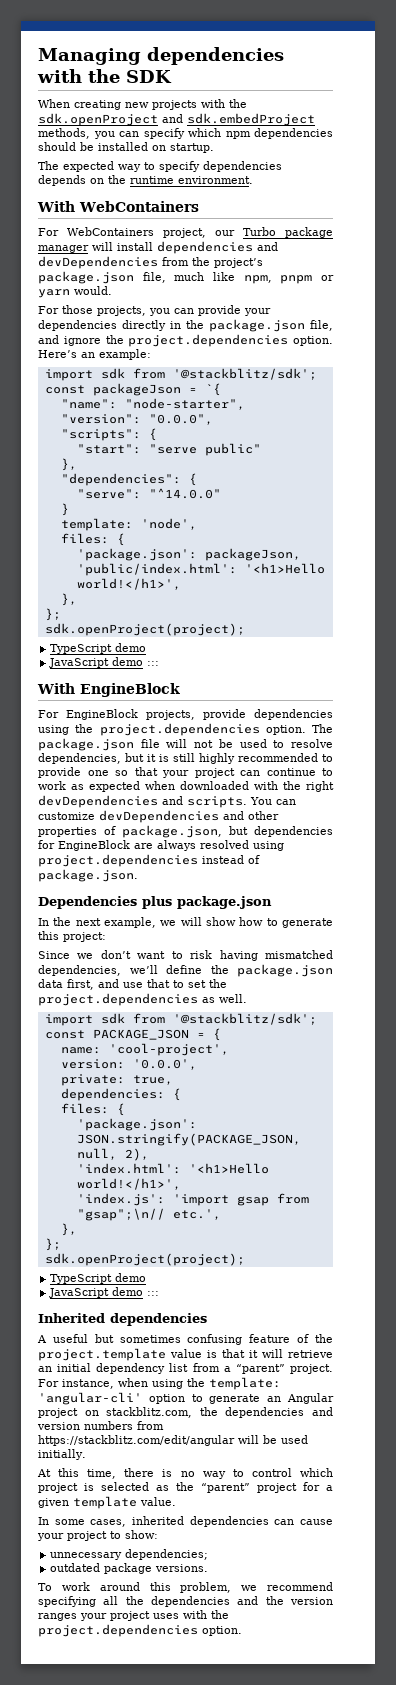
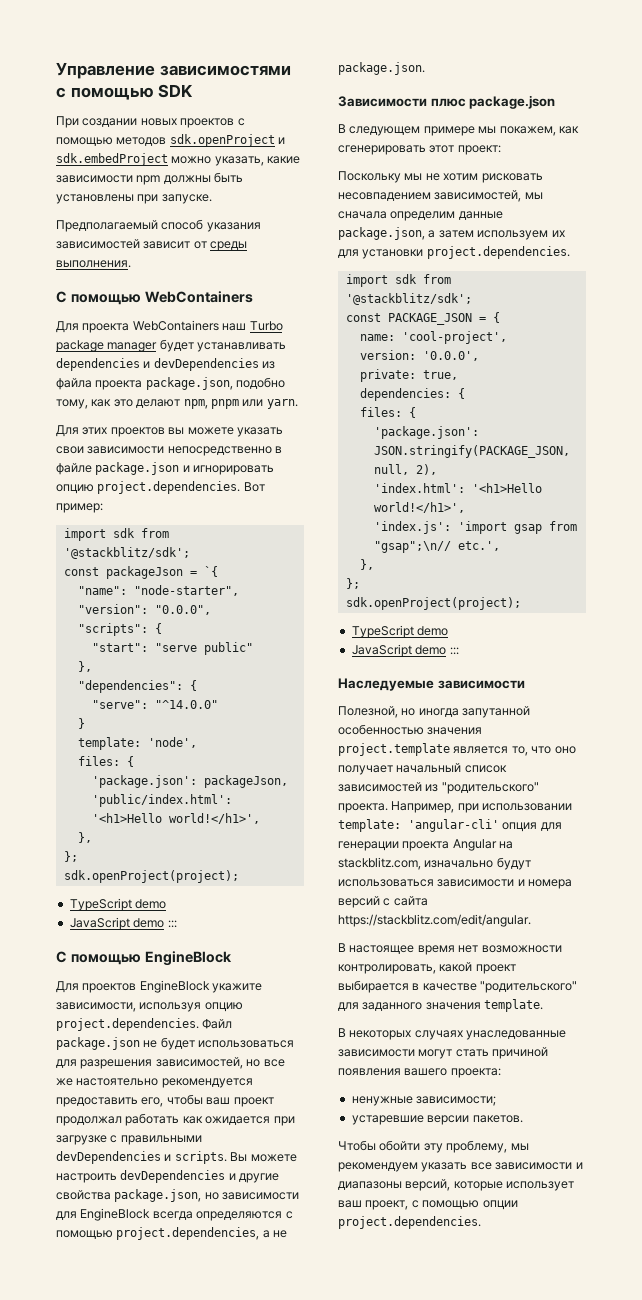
- Managing dependencies with the SDK
- When creating new projects with the sdk.openProject and sdk.embedProject methods, you can specify which npm dependencies should be installed on startup.
- The expected way to specify dependencies depends on the runtime environment.
- With WebContainers
- For WebContainers project, our Turbo package manager will install dependencies and devDependencies from the project’s package.json file, much like npm, pnpm or yarn would.
- For those projects, you can provide your dependencies directly in the package.json file, and ignore the project.dependencies option. Here’s an example:
+ Управление зависимостями с помощью SDK
+ При создании новых проектов с помощью методов sdk.openProject и sdk.embedProject можно указать, какие зависимости npm должны быть установлены при запуске.
+ Предполагаемый способ указания зависимостей зависит от среды выполнения.
+ С помощью WebContainers
+ Для проекта WebContainers наш Turbo package manager будет устанавливать dependencies и devDependencies из файла проекта package.json, подобно тому, как это делают npm, pnpm или yarn.
+ Для этих проектов вы можете указать свои зависимости непосредственно в файле package.json и игнорировать опцию project.dependencies. Вот пример:
- With EngineBlock
+ С помощью EngineBlock
- For EngineBlock projects, provide dependencies using the project.dependencies option. The package.json file will not be used to resolve dependencies, but it is still highly recommended to provide one so that your project can continue to work as expected when downloaded with the right devDependencies and scripts. You can customize devDependencies and other properties of package.json, but dependencies for EngineBlock are always resolved using project.dependencies instead of package.json.
+ Для проектов EngineBlock укажите зависимости, используя опцию project.dependencies. Файл package.json не будет использоваться для разрешения зависимостей, но все же настоятельно рекомендуется предоставить его, чтобы ваш проект продолжал работать как ожидается при загрузке с правильными devDependencies и scripts. Вы можете настроить devDependencies и другие свойства package.json, но зависимости для EngineBlock всегда определяются с помощью project.dependencies, а не package.json.
- Dependencies plus package.json
+ Зависимости плюс package.json
- In the next example, we will show how to generate this project:
- Since we don’t want to risk having mismatched dependencies, we’ll define the package.json data first, and use that to set the project.dependencies as well.
+ В следующем примере мы покажем, как сгенерировать этот проект:
+ Поскольку мы не хотим рисковать несовпадением зависимостей, мы сначала определим данные package.json, а затем используем их для установки project.dependencies.
- Inherited dependencies
- A useful but sometimes confusing feature of the project.template value is that it will retrieve an initial dependency list from a “parent” project. For instance, when using the template: 'angular-cli' option to generate an Angular project on stackblitz.com, the dependencies and version numbers from https://stackblitz.com/edit/angular will be used initially.
- At this time, there is no way to control which project is selected as the “parent” project for a given template value.
- In some cases, inherited dependencies can cause your project to show:
- unnecessary dependencies;
- outdated package versions.
- To work around this problem, we recommend specifying all the dependencies and the version ranges your project uses with the project.dependencies option.
+ Наследуемые зависимости
+ Полезной, но иногда запутанной особенностью значения project.template является то, что оно получает начальный список зависимостей из "родительского" проекта. Например, при использовании template: 'angular-cli' опция для генерации проекта Angular на stackblitz.com, изначально будут использоваться зависимости и номера версий с сайта https://stackblitz.com/edit/angular.
+ В настоящее время нет возможности контролировать, какой проект выбирается в качестве "родительского" для заданного значения template.
+ В некоторых случаях унаследованные зависимости могут стать причиной появления вашего проекта:
+ ненужные зависимости;
+ устаревшие версии пакетов.
+ Чтобы обойти эту проблему, мы рекомендуем указать все зависимости и диапазоны версий, которые использует ваш проект, с помощью опции project.dependencies.

